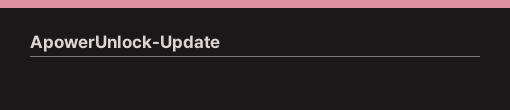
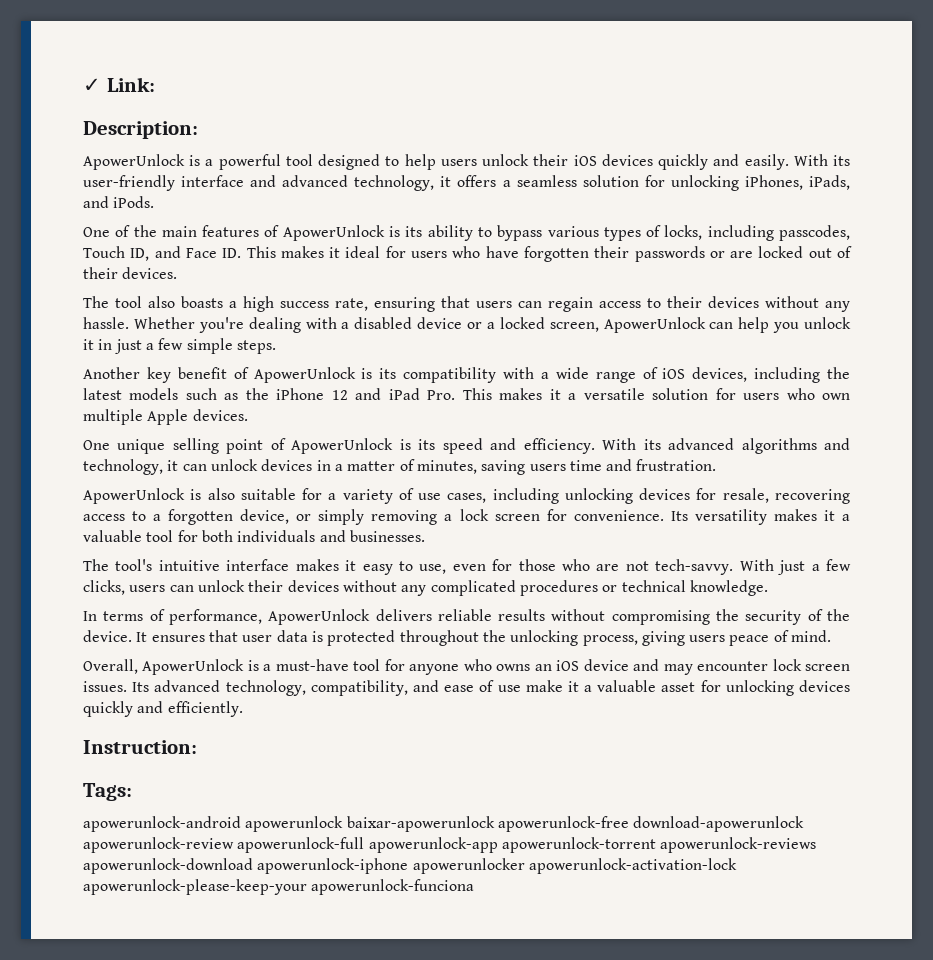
- ApowerUnlock-Update
+ ✓ Link:
+ Description:
+ ApowerUnlock is a powerful tool designed to help users unlock their iOS devices quickly and easily. With its user-friendly interface and advanced technology, it offers a seamless solution for unlocking iPhones, iPads, and iPods.
+ One of the main features of ApowerUnlock is its ability to bypass various types of locks, including passcodes, Touch ID, and Face ID. This makes it ideal for users who have forgotten their passwords or are locked out of their devices.
+ The tool also boasts a high success rate, ensuring that users can regain access to their devices without any hassle. Whether you're dealing with a disabled device or a locked screen, ApowerUnlock can help you unlock it in just a few simple steps.
+ Another key benefit of ApowerUnlock is its compatibility with a wide range of iOS devices, including the latest models such as the iPhone 12 and iPad Pro. This makes it a versatile solution for users who own multiple Apple devices.
+ One unique selling point of ApowerUnlock is its speed and efficiency. With its advanced algorithms and technology, it can unlock devices in a matter of minutes, saving users time and frustration.
+ ApowerUnlock is also suitable for a variety of use cases, including unlocking devices for resale, recovering access to a forgotten device, or simply removing a lock screen for convenience. Its versatility makes it a valuable tool for both individuals and businesses.
+ The tool's intuitive interface makes it easy to use, even for those who are not tech-savvy. With just a few clicks, users can unlock their devices without any complicated procedures or technical knowledge.
+ In terms of performance, ApowerUnlock delivers reliable results without compromising the security of the device. It ensures that user data is protected throughout the unlocking process, giving users peace of mind.
+ Overall, ApowerUnlock is a must-have tool for anyone who owns an iOS device and may encounter lock screen issues. Its advanced technology, compatibility, and ease of use make it a valuable asset for unlocking devices quickly and efficiently.
+ Instruction:
+ Tags:
+ apowerunlock-android apowerunlock baixar-apowerunlock apowerunlock-free download-apowerunlock apowerunlock-review apowerunlock-full apowerunlock-app apowerunlock-torrent apowerunlock-reviews apowerunlock-download apowerunlock-iphone apowerunlocker apowerunlock-activation-lock apowerunlock-please-keep-your apowerunlock-funciona

